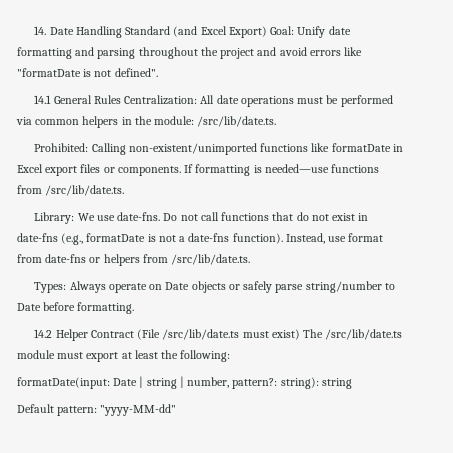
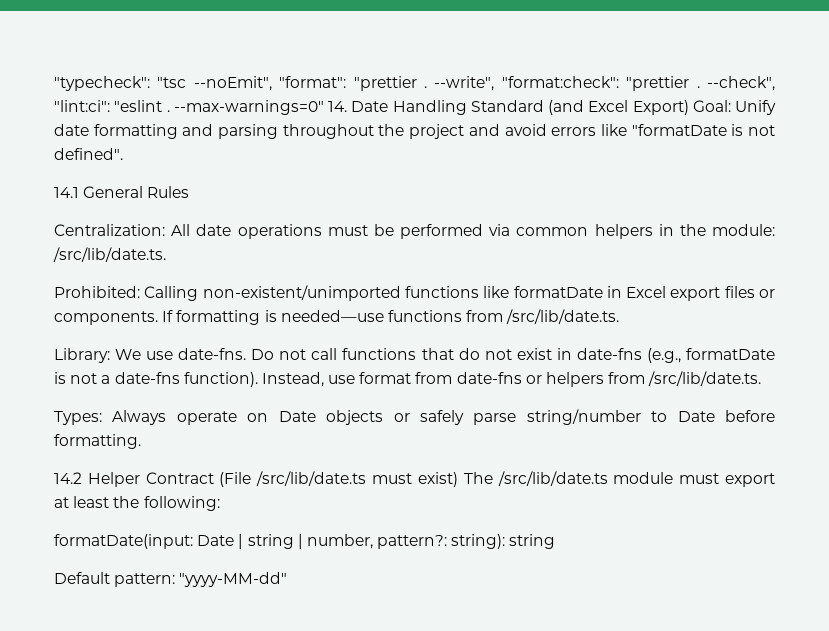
- 14. Date Handling Standard (and Excel Export) Goal: Unify date formatting and parsing throughout the project and avoid errors like "formatDate is not defined".
+ "typecheck": "tsc --noEmit", "format": "prettier . --write", "format:check": "prettier . --check", "lint:ci": "eslint . --max-warnings=0" 14. Date Handling Standard (and Excel Export) Goal: Unify date formatting and parsing throughout the project and avoid errors like "formatDate is not defined".
- 14.1 General Rules Centralization: All date operations must be performed via common helpers in the module: /src/lib/date.ts.
+ 14.1 General Rules
+ Centralization: All date operations must be performed via common helpers in the module: /src/lib/date.ts.

